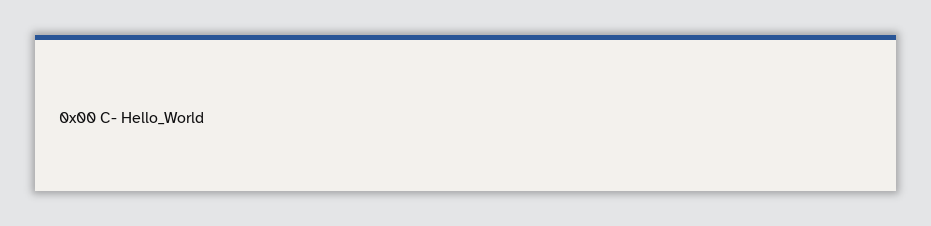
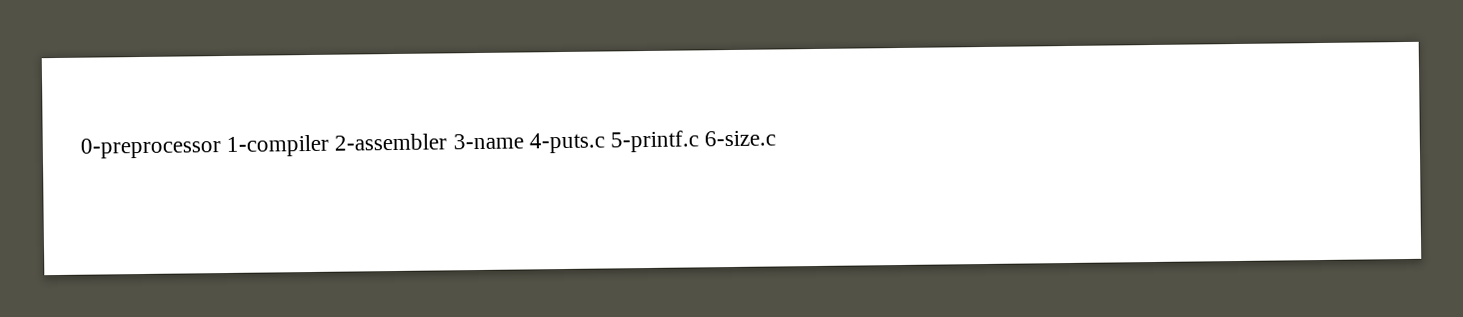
- 0x00 C- Hello_World
+ 0-preprocessor 1-compiler 2-assembler 3-name 4-puts.c 5-printf.c 6-size.c

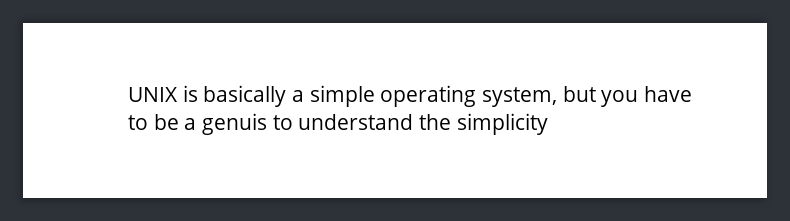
- 0-preprocessor 1-compiler 2-assembler 3-name 4-puts.c 5-printf.c 6-size.c
+ UNIX is basically a simple operating system, but you have to be a genuis to understand the simplicity

